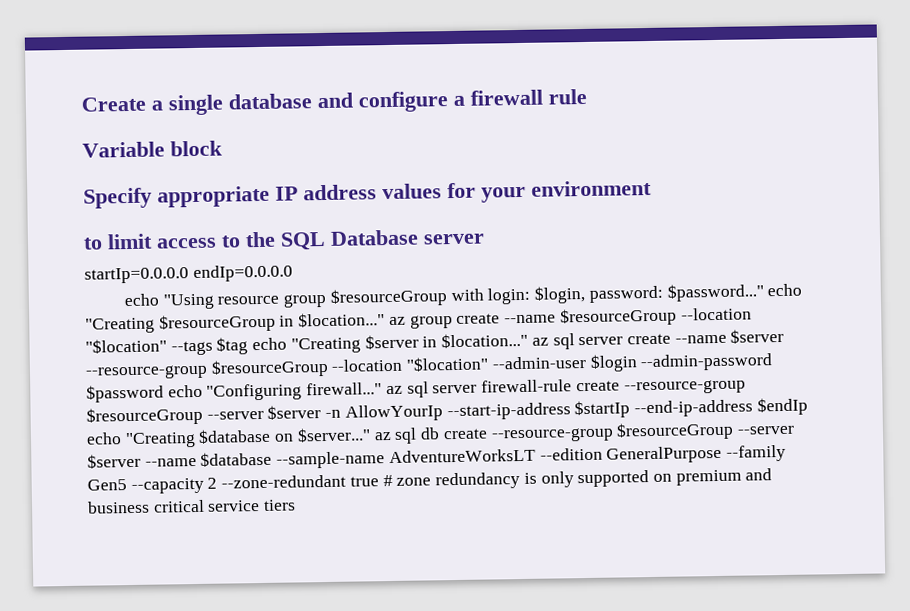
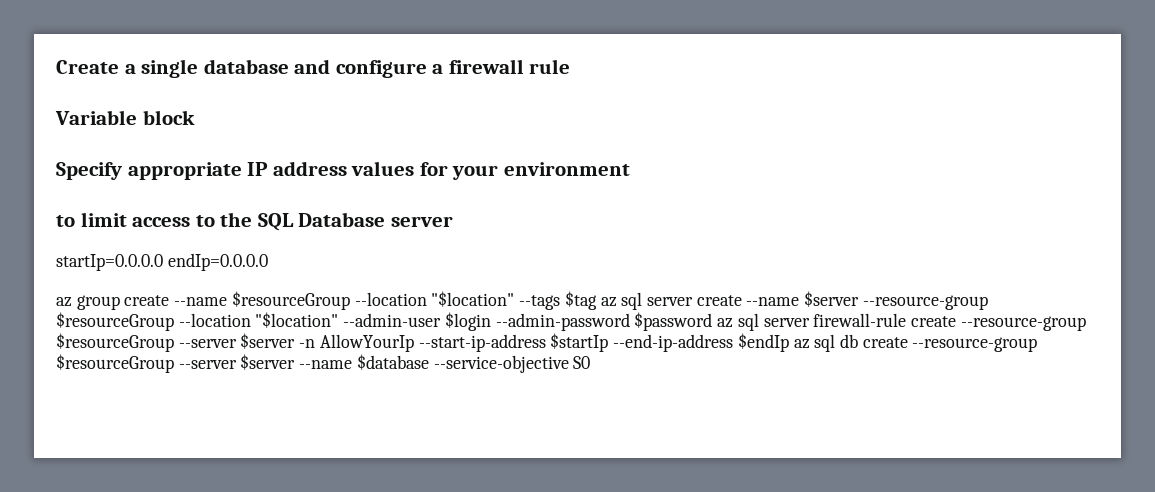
- echo "Using resource group $resourceGroup with login: $login, password: $password..." echo "Creating $resourceGroup in $location..." az group create --name $resourceGroup --location "$location" --tags $tag echo "Creating $server in $location..." az sql server create --name $server --resource-group $resourceGroup --location "$location" --admin-user $login --admin-password $password echo "Configuring firewall..." az sql server firewall-rule create --resource-group $resourceGroup --server $server -n AllowYourIp --start-ip-address $startIp --end-ip-address $endIp echo "Creating $database on $server..." az sql db create --resource-group $resourceGroup --server $server --name $database --sample-name AdventureWorksLT --edition GeneralPurpose --family Gen5 --capacity 2 --zone-redundant true # zone redundancy is only supported on premium and business critical service tiers
+ az group create --name $resourceGroup --location "$location" --tags $tag az sql server create --name $server --resource-group $resourceGroup --location "$location" --admin-user $login --admin-password $password az sql server firewall-rule create --resource-group $resourceGroup --server $server -n AllowYourIp --start-ip-address $startIp --end-ip-address $endIp az sql db create --resource-group $resourceGroup --server $server --name $database --service-objective S0

